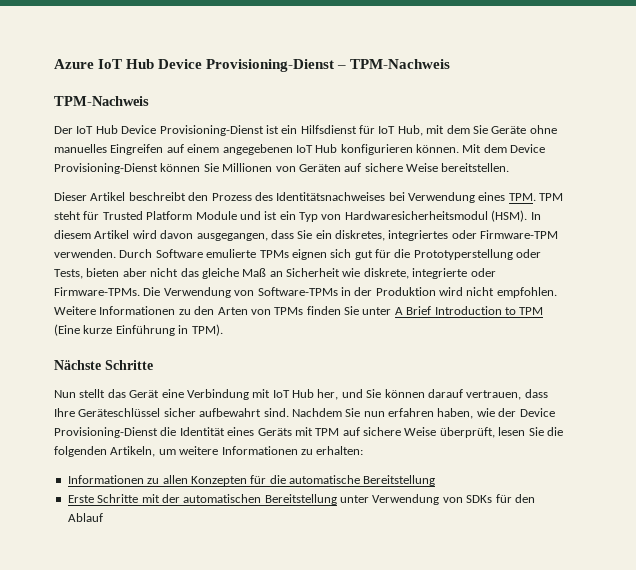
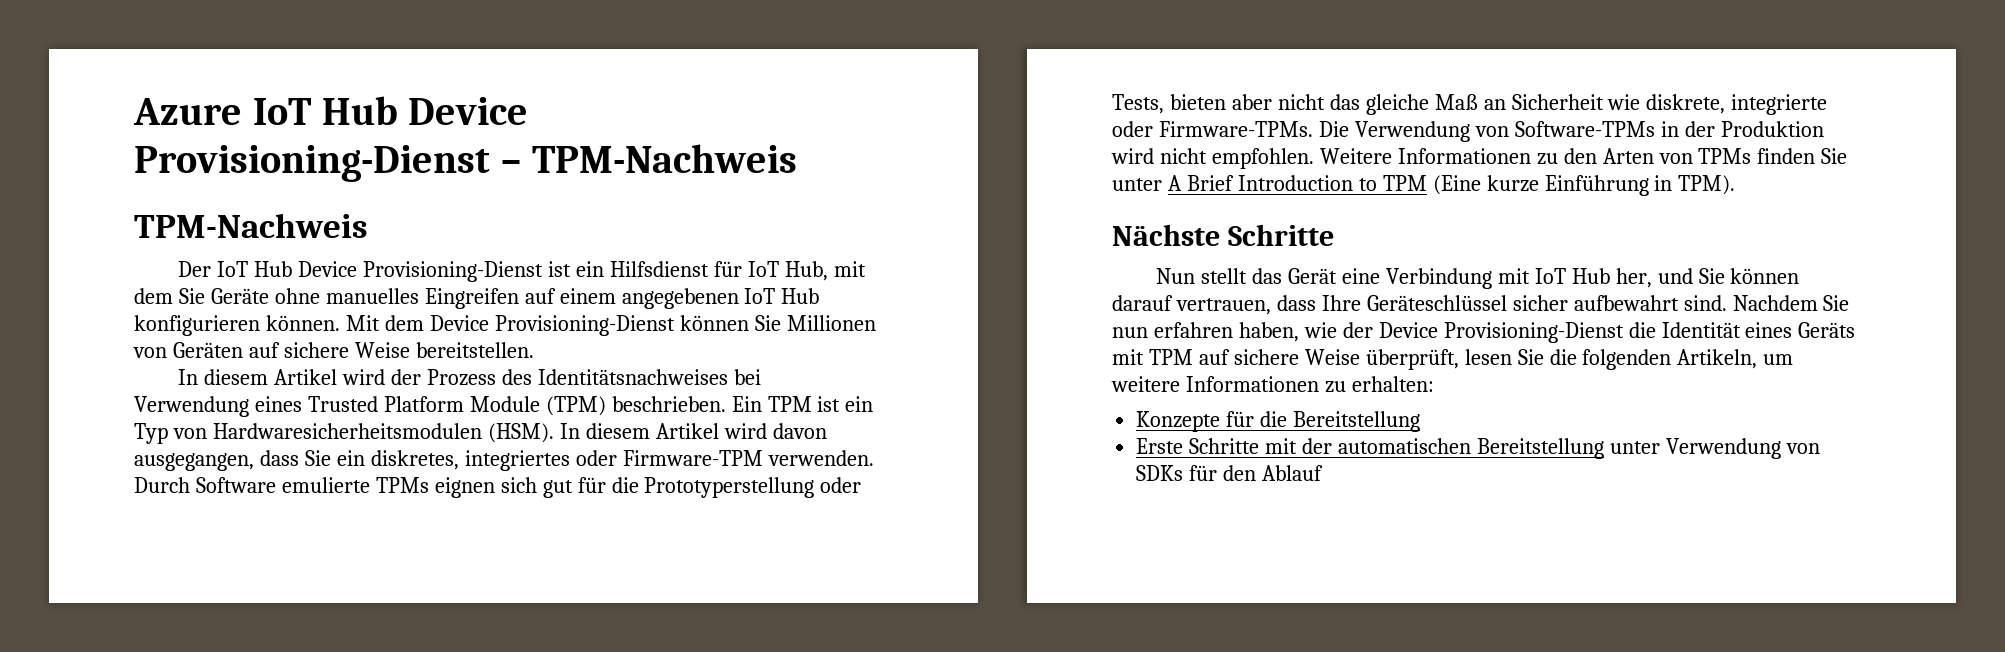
- Dieser Artikel beschreibt den Prozess des Identitätsnachweises bei Verwendung eines TPM. TPM steht für Trusted Platform Module und ist ein Typ von Hardwaresicherheitsmodul (HSM).
+ In diesem Artikel wird der Prozess des Identitätsnachweises bei Verwendung eines Trusted Platform Module (TPM) beschrieben. Ein TPM ist ein Typ von Hardwaresicherheitsmodulen (HSM).
- Informationen zu allen Konzepten für die automatische Bereitstellung
+ Konzepte für die Bereitstellung

